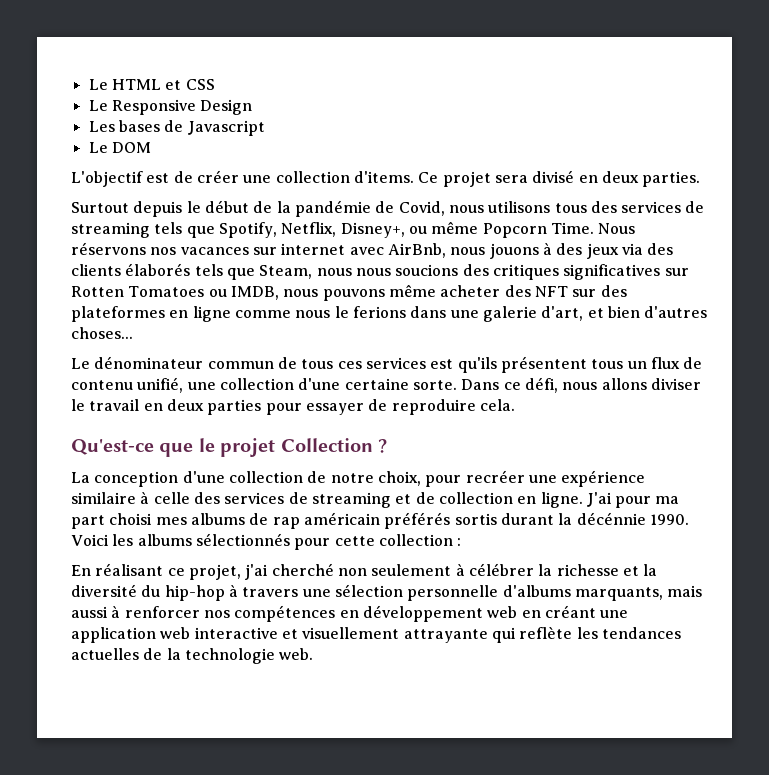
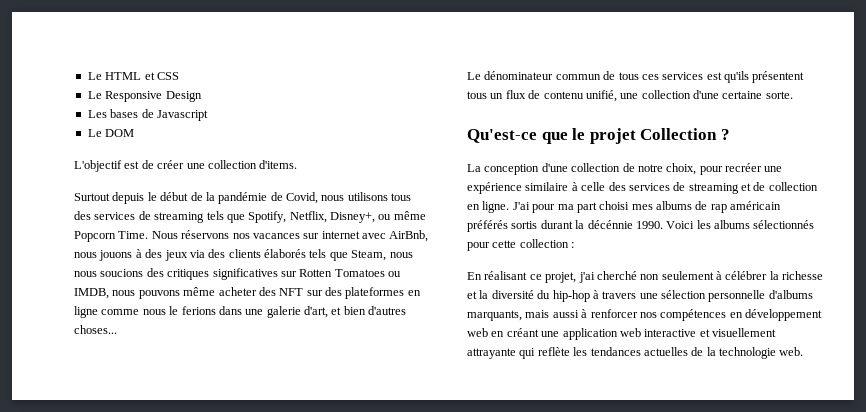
- Ce projet sera divisé en deux parties.
- Dans ce défi, nous allons diviser le travail en deux parties pour essayer de reproduire cela.

